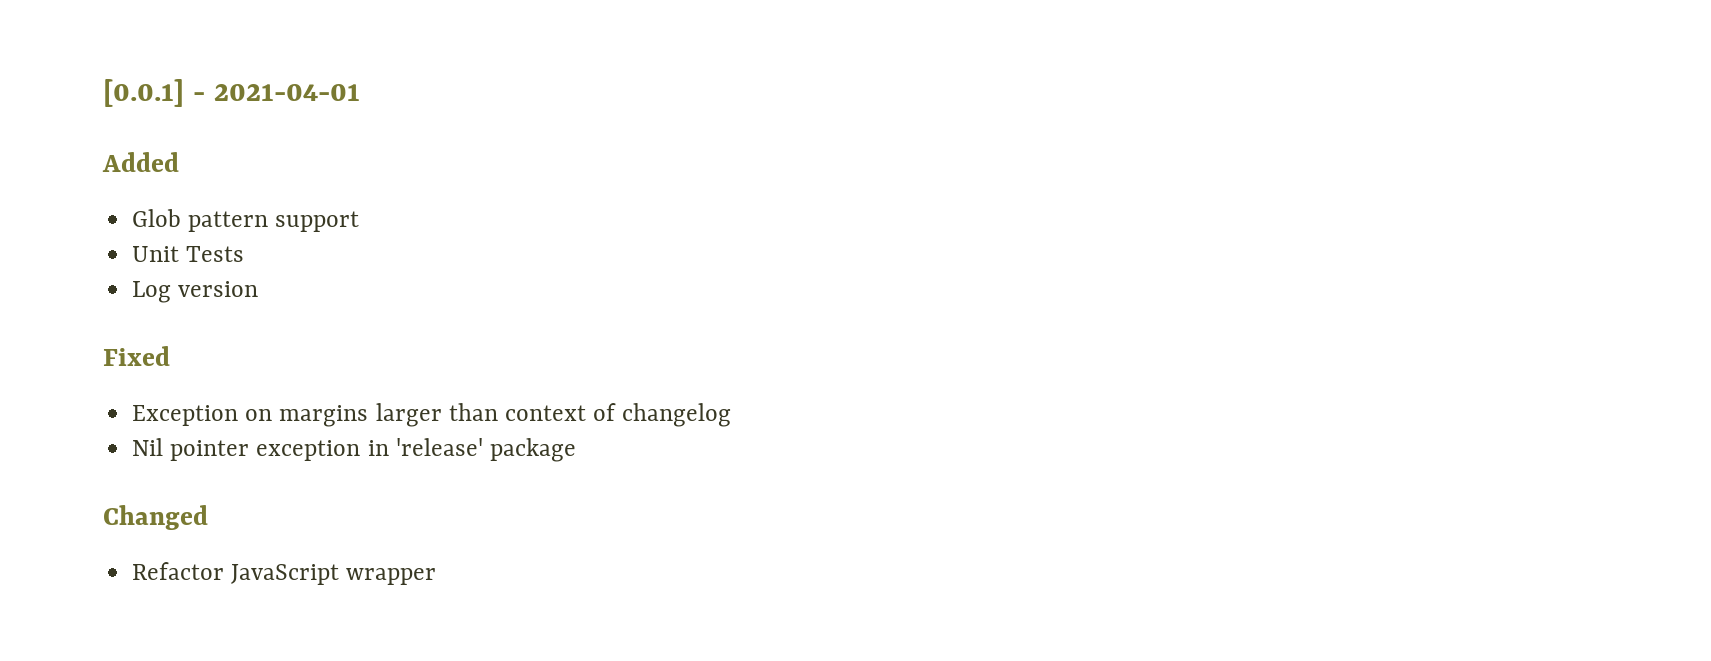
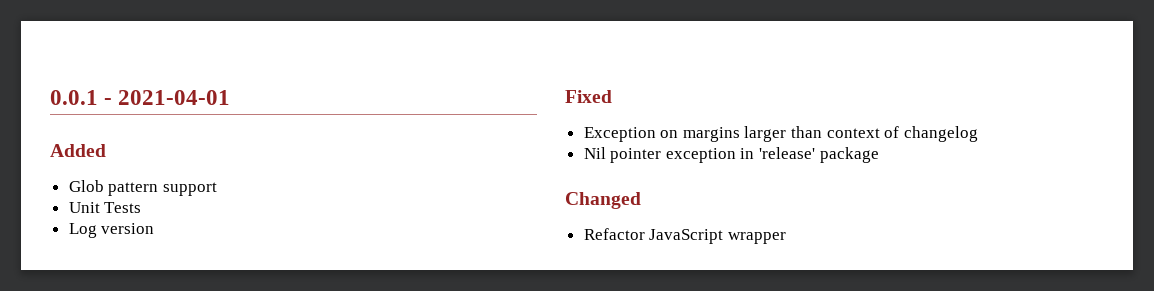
- [0.0.1] - 2021-04-01
+ 0.0.1 - 2021-04-01

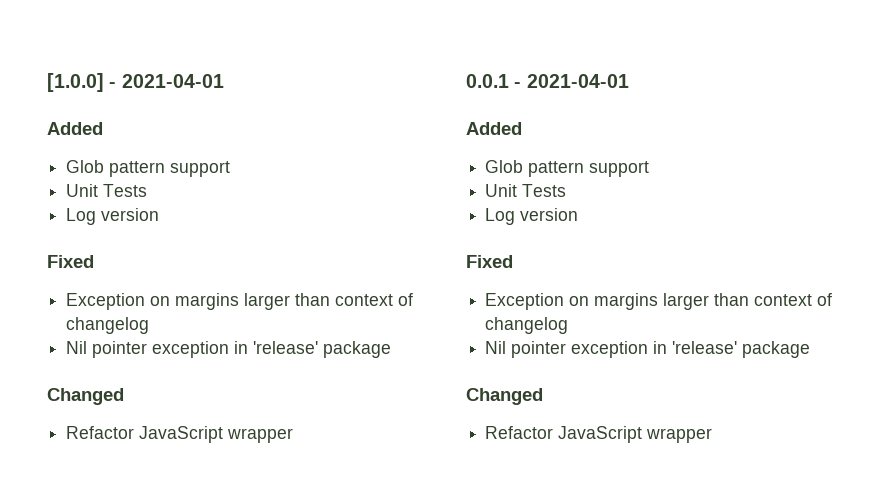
+ [1.0.0] - 2021-04-01
+ Added
+ Glob pattern support
+ Unit Tests
+ Log version
+ Fixed
+ Exception on margins larger than context of changelog
+ Nil pointer exception in 'release' package
+ Changed
+ Refactor JavaScript wrapper

